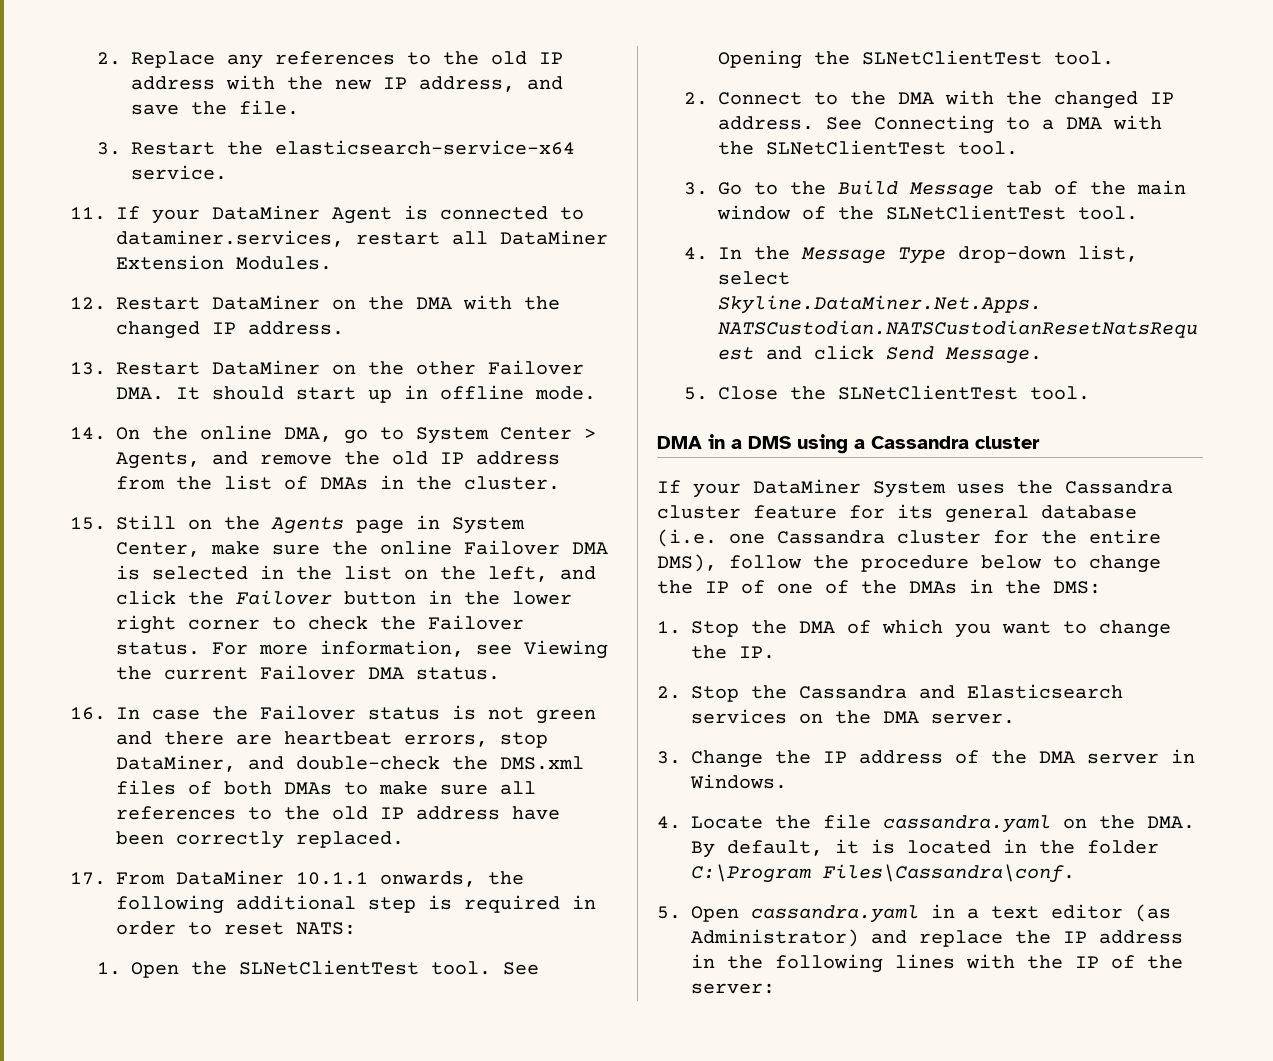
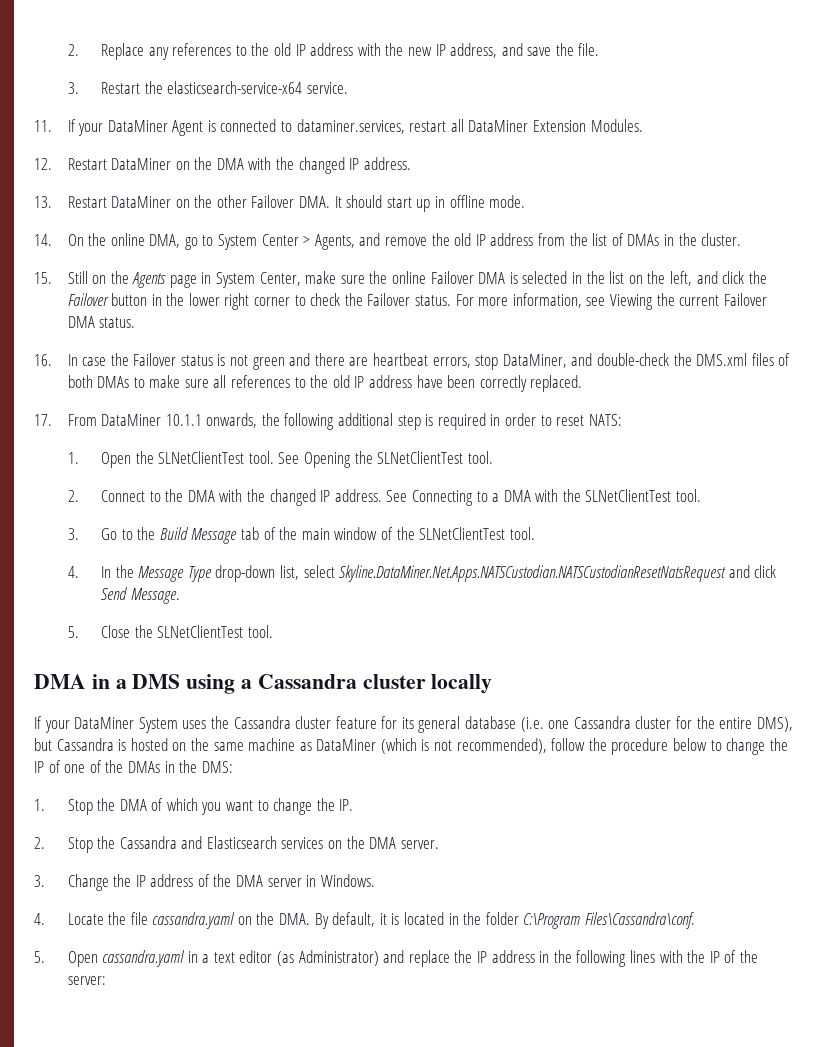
- DMA in a DMS using a Cassandra cluster
+ DMA in a DMS using a Cassandra cluster locally
- If your DataMiner System uses the Cassandra cluster feature for its general database (i.e. one Cassandra cluster for the entire DMS), follow the procedure below to change the IP of one of the DMAs in the DMS:
+ If your DataMiner System uses the Cassandra cluster feature for its general database (i.e. one Cassandra cluster for the entire DMS), but Cassandra is hosted on the same machine as DataMiner (which is not recommended), follow the procedure below to change the IP of one of the DMAs in the DMS:

